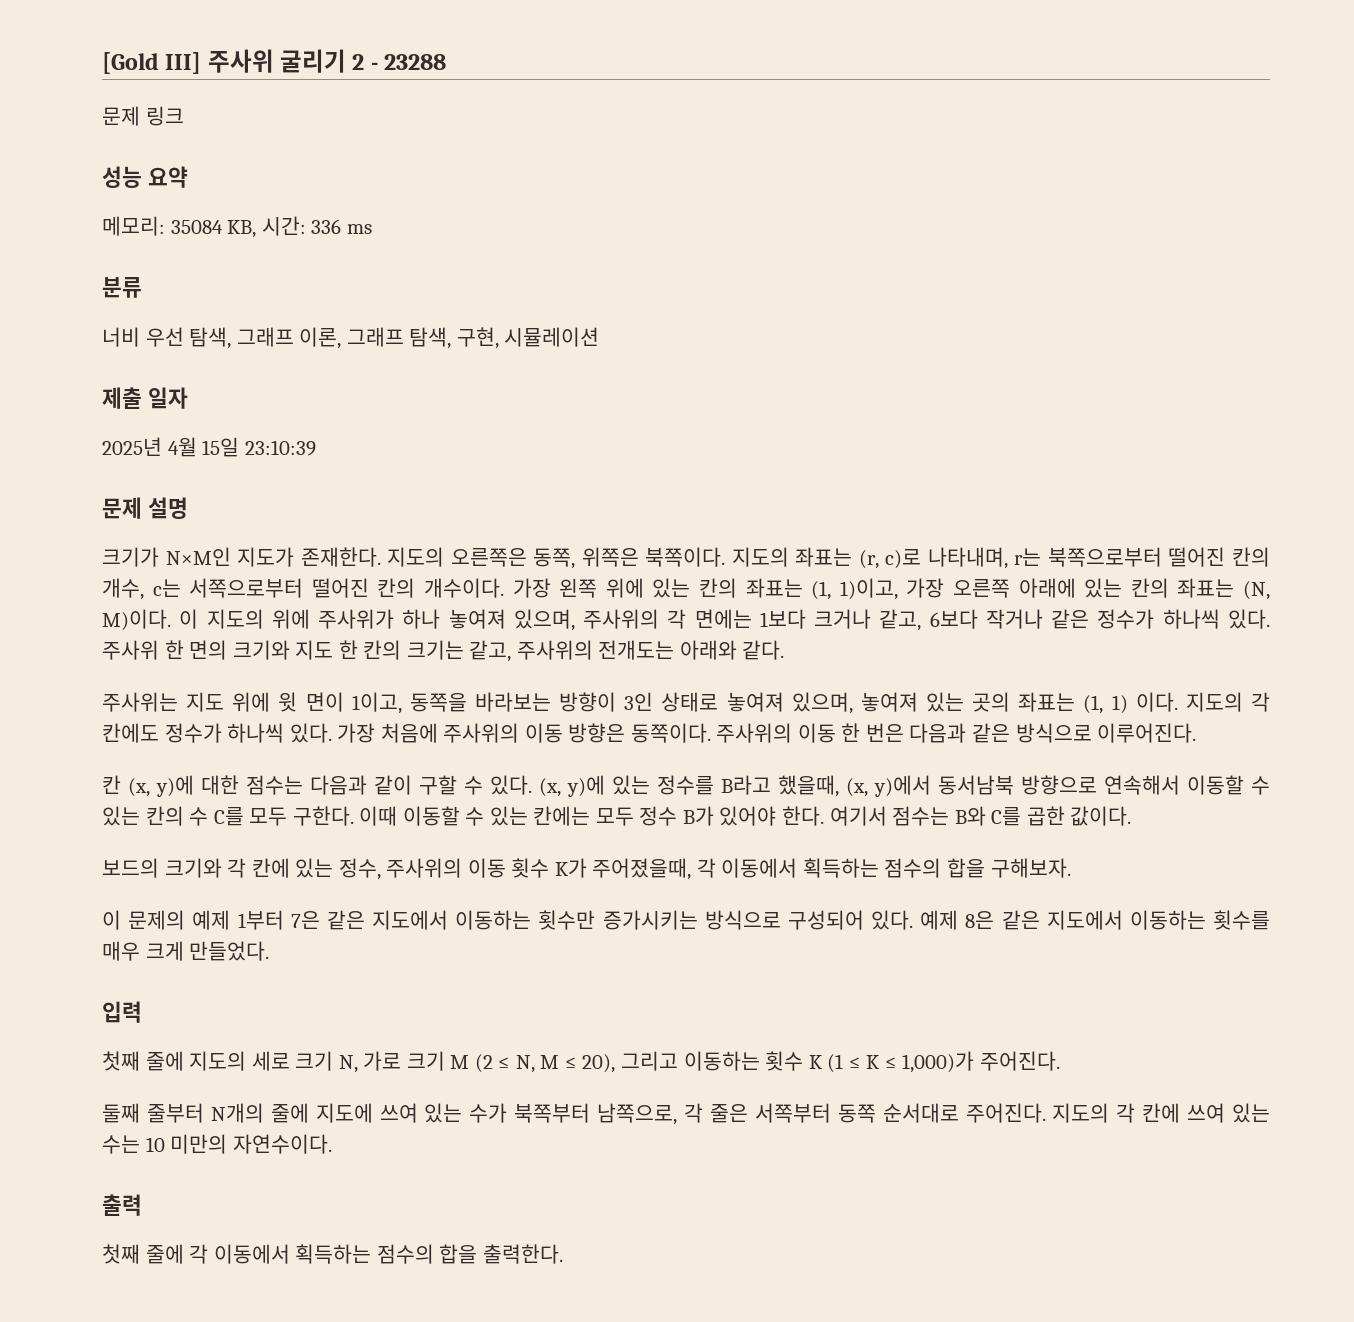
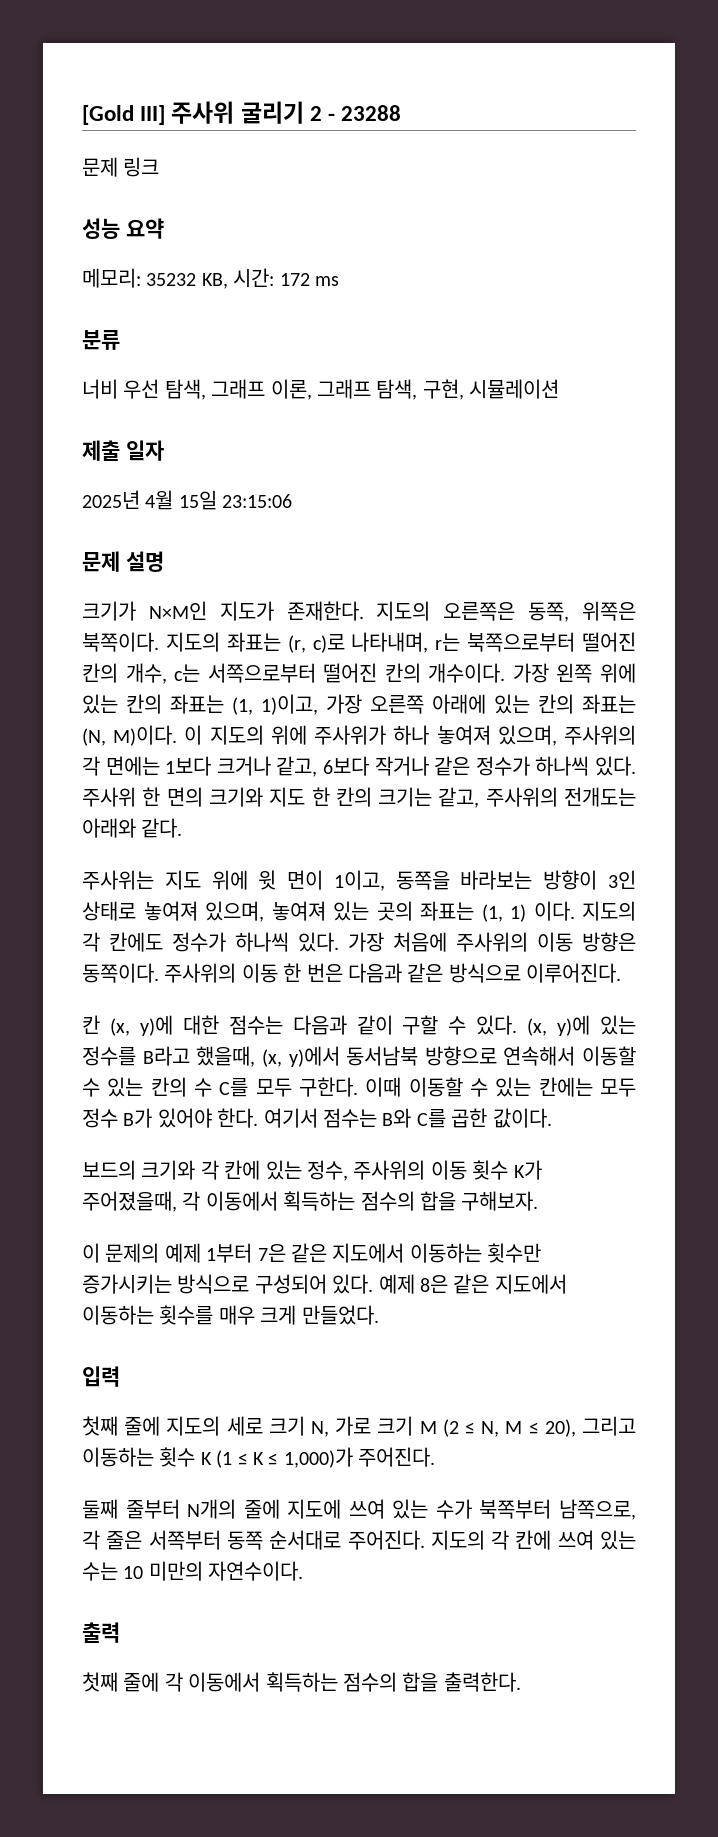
- 메모리: 35084 KB, 시간: 336 ms
+ 메모리: 35232 KB, 시간: 172 ms
- 2025년 4월 15일 23:10:39
+ 2025년 4월 15일 23:15:06

